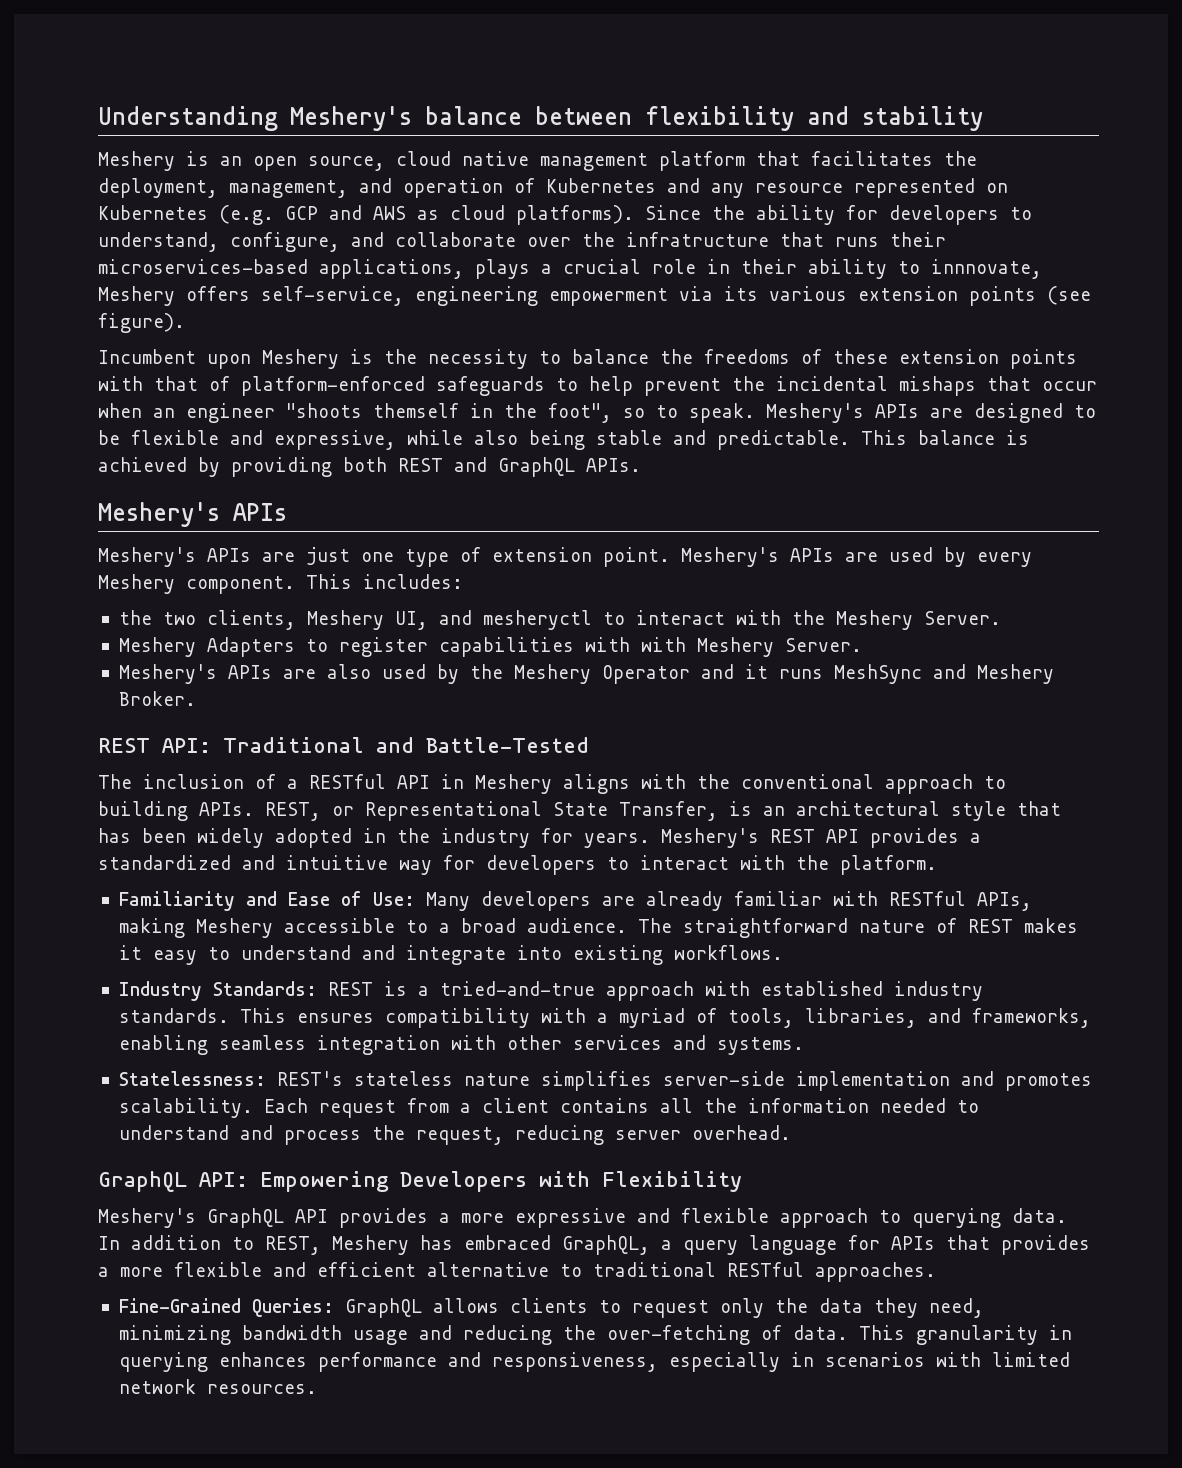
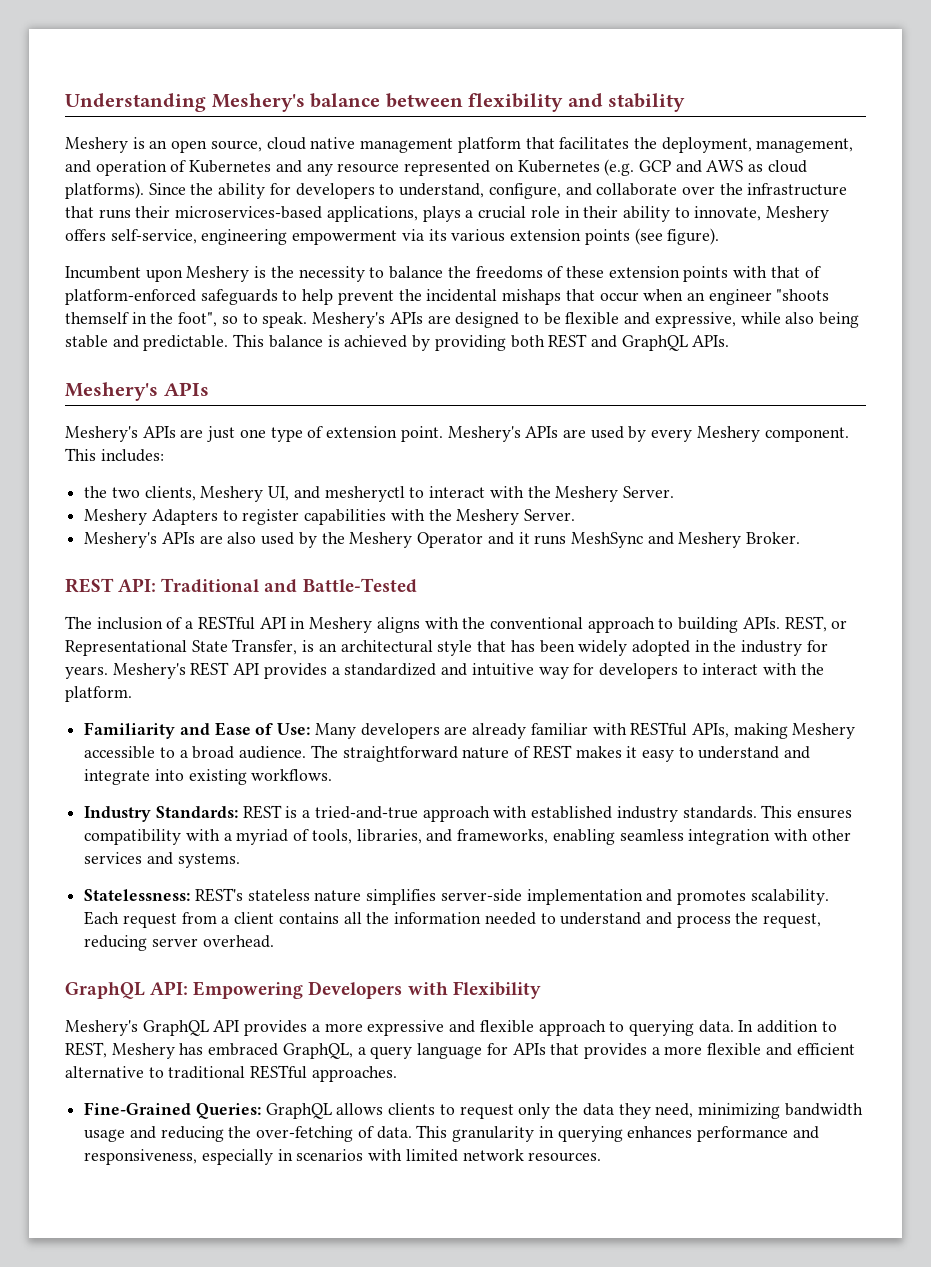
- Since the ability for developers to understand, configure, and collaborate over the infratructure that runs their microservices-based applications, plays a crucial role in their ability to innnovate, Meshery offers self-service, engineering empowerment via its various extension points (see figure).
+ Since the ability for developers to understand, configure, and collaborate over the infrastructure that runs their microservices-based applications, plays a crucial role in their ability to innovate, Meshery offers self-service, engineering empowerment via its various extension points (see figure).
- Meshery Adapters to register capabilities with with Meshery Server.
+ Meshery Adapters to register capabilities with the Meshery Server.

